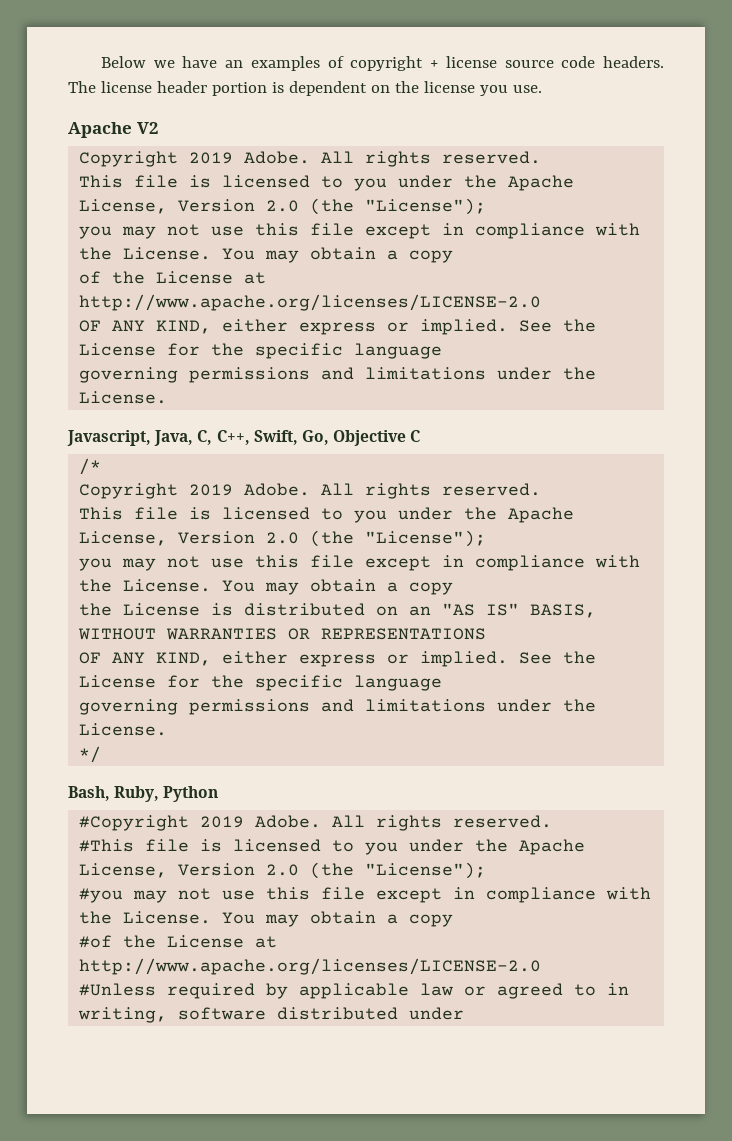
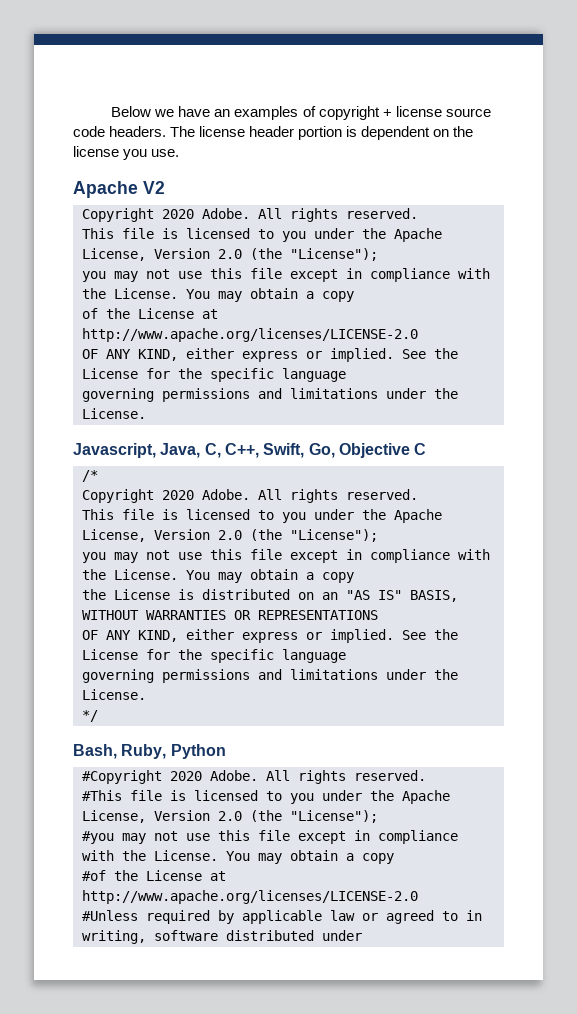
  Apache V2
- Copyright 2019 Adobe.
+ Copyright 2020 Adobe.
  /*
- Copyright 2019 Adobe.
+ Copyright 2020 Adobe.
- #Copyright 2019 Adobe.
+ #Copyright 2020 Adobe.

